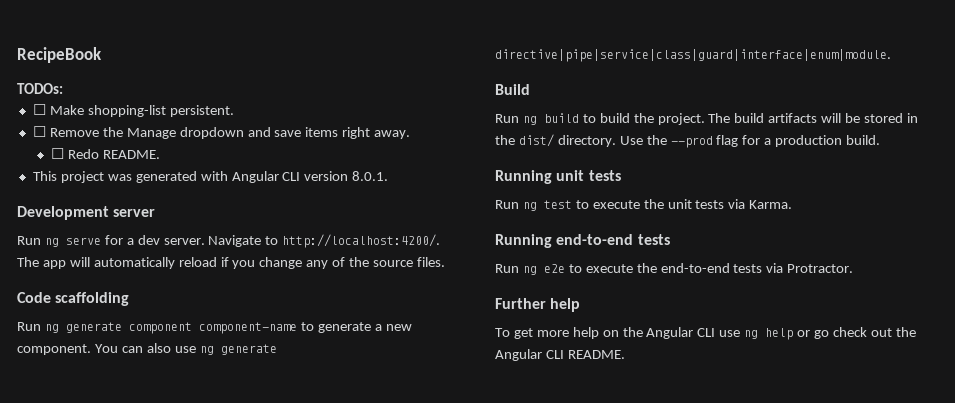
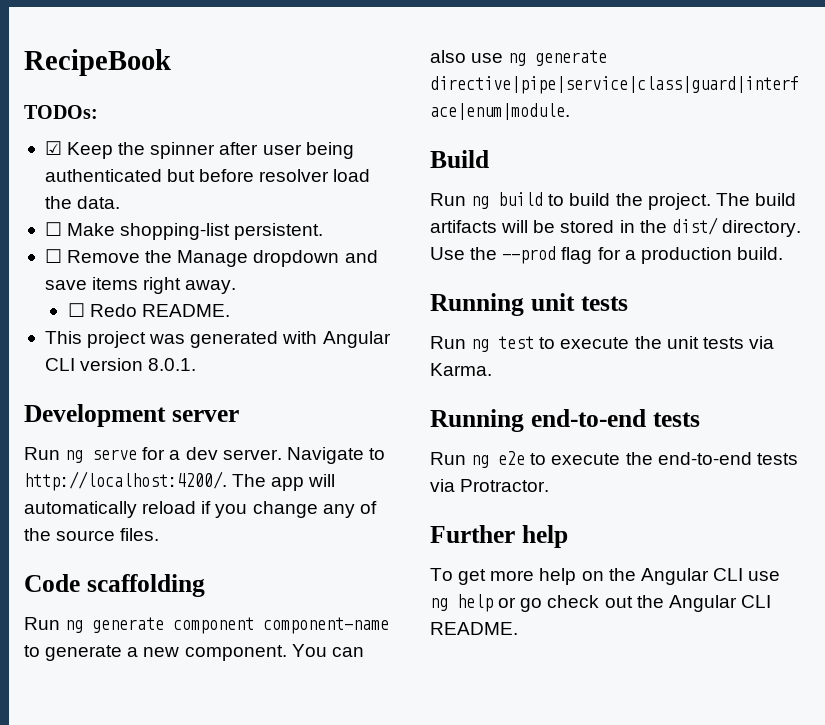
+ ☑ Keep the spinner after user being authenticated but before resolver load the data.

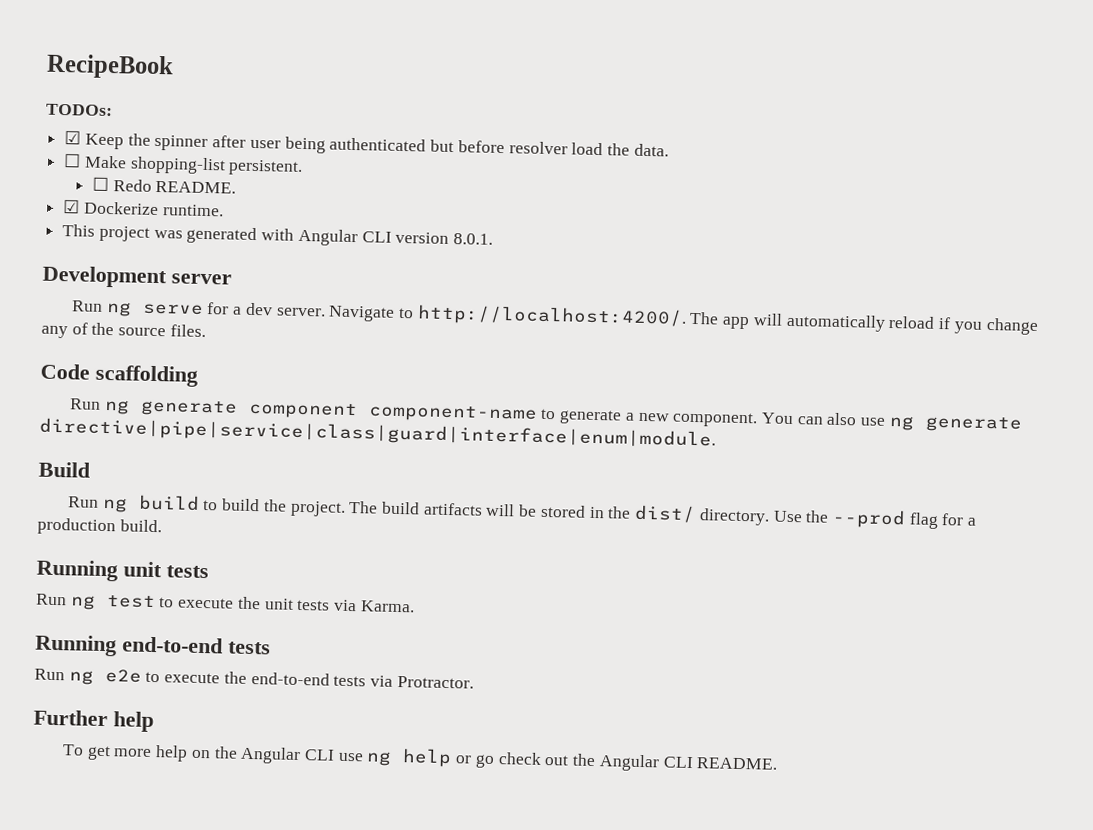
- ☐ Remove the Manage dropdown and save items right away.
+ ☑ Dockerize runtime.

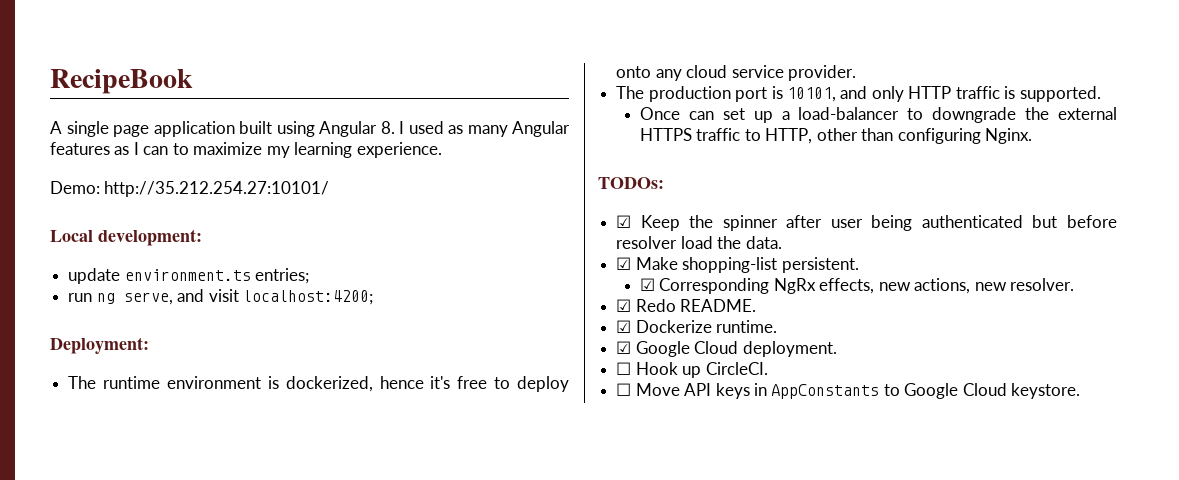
+ A single page application built using Angular 8. I used as many Angular features as I can to maximize my learning experience.
+ Demo: http://35.212.254.27:10101/
+ Local development:
+ update environment.ts entries;
+ run ng serve, and visit localhost:4200;
+ Deployment:
+ The runtime environment is dockerized, hence it's free to deploy onto any cloud service provider.
+ The production port is 10101, and only HTTP traffic is supported.
+ Once can set up a load-balancer to downgrade the external HTTPS traffic to HTTP, other than configuring Nginx.
- ☐ Make shopping-list persistent.
+ ☑ Make shopping-list persistent.
- ☐ Redo README.
+ ☑ Corresponding NgRx effects, new actions, new resolver.
+ ☑ Redo README.
- This project was generated with Angular CLI version 8.0.1.
- Development server
- Run ng serve for a dev server. Navigate to http://localhost:4200/. The app will automatically reload if you change any of the source files.
- Code scaffolding
- Run ng generate component component-name to generate a new component. You can also use ng generate directive|pipe|service|class|guard|interface|enum|module.
- Build
- Run ng build to build the project. The build artifacts will be stored in the dist/ directory. Use the --prod flag for a production build.
- Running unit tests
- Run ng test to execute the unit tests via Karma.
- Running end-to-end tests
- Run ng e2e to execute the end-to-end tests via Protractor.
- Further help
- To get more help on the Angular CLI use ng help or go check out the Angular CLI README.
+ ☑ Google Cloud deployment.
+ ☐ Hook up CircleCI.
+ ☐ Move API keys in AppConstants to Google Cloud keystore.

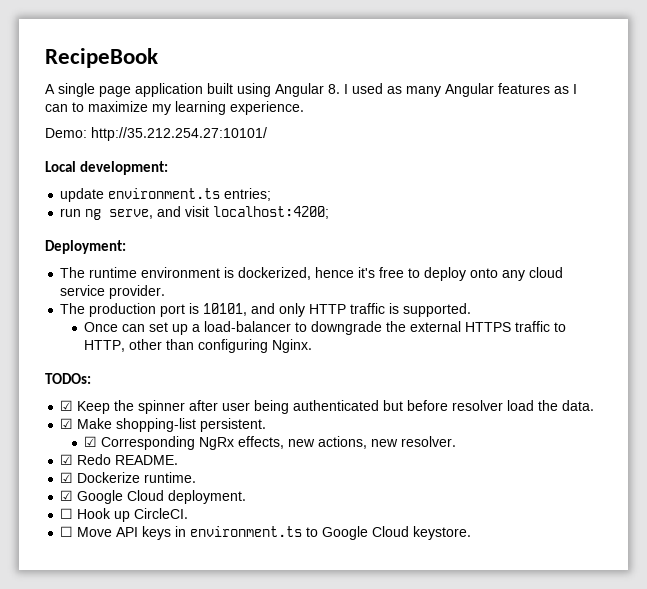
- ☐ Move API keys in AppConstants to Google Cloud keystore.
+ ☐ Move API keys in environment.ts to Google Cloud keystore.

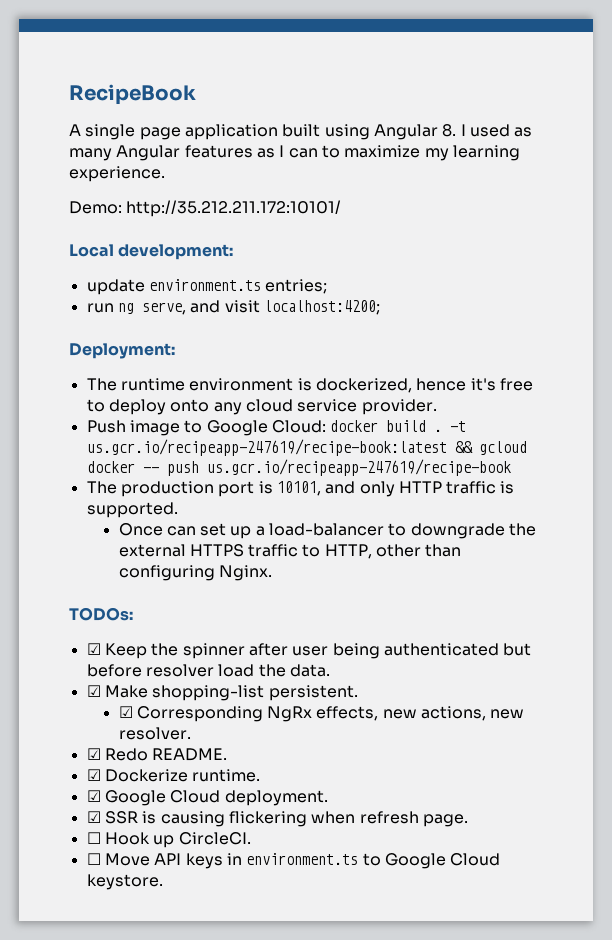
- Demo: http://35.212.254.27:10101/
+ Demo: http://35.212.211.172:10101/
+ Push image to Google Cloud: docker build . -t us.gcr.io/recipeapp-247619/recipe-book:latest && gcloud docker -- push us.gcr.io/recipeapp-247619/recipe-book
+ ☑ SSR is causing flickering when refresh page.

